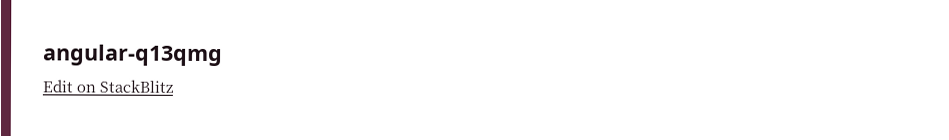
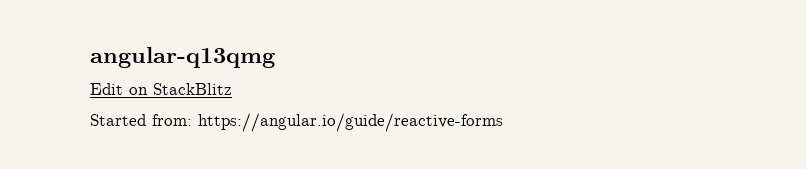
+ Started from: https://angular.io/guide/reactive-forms

